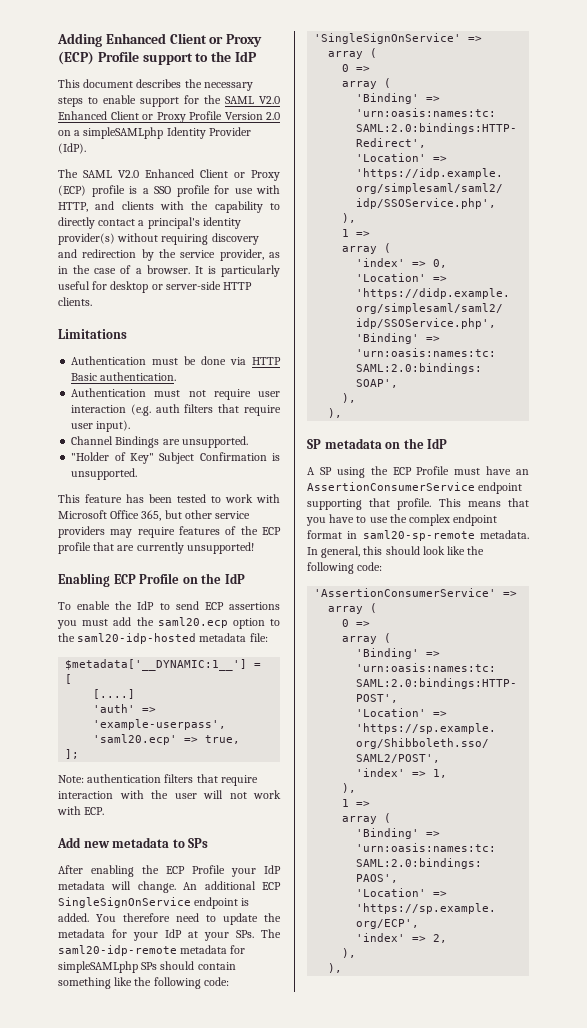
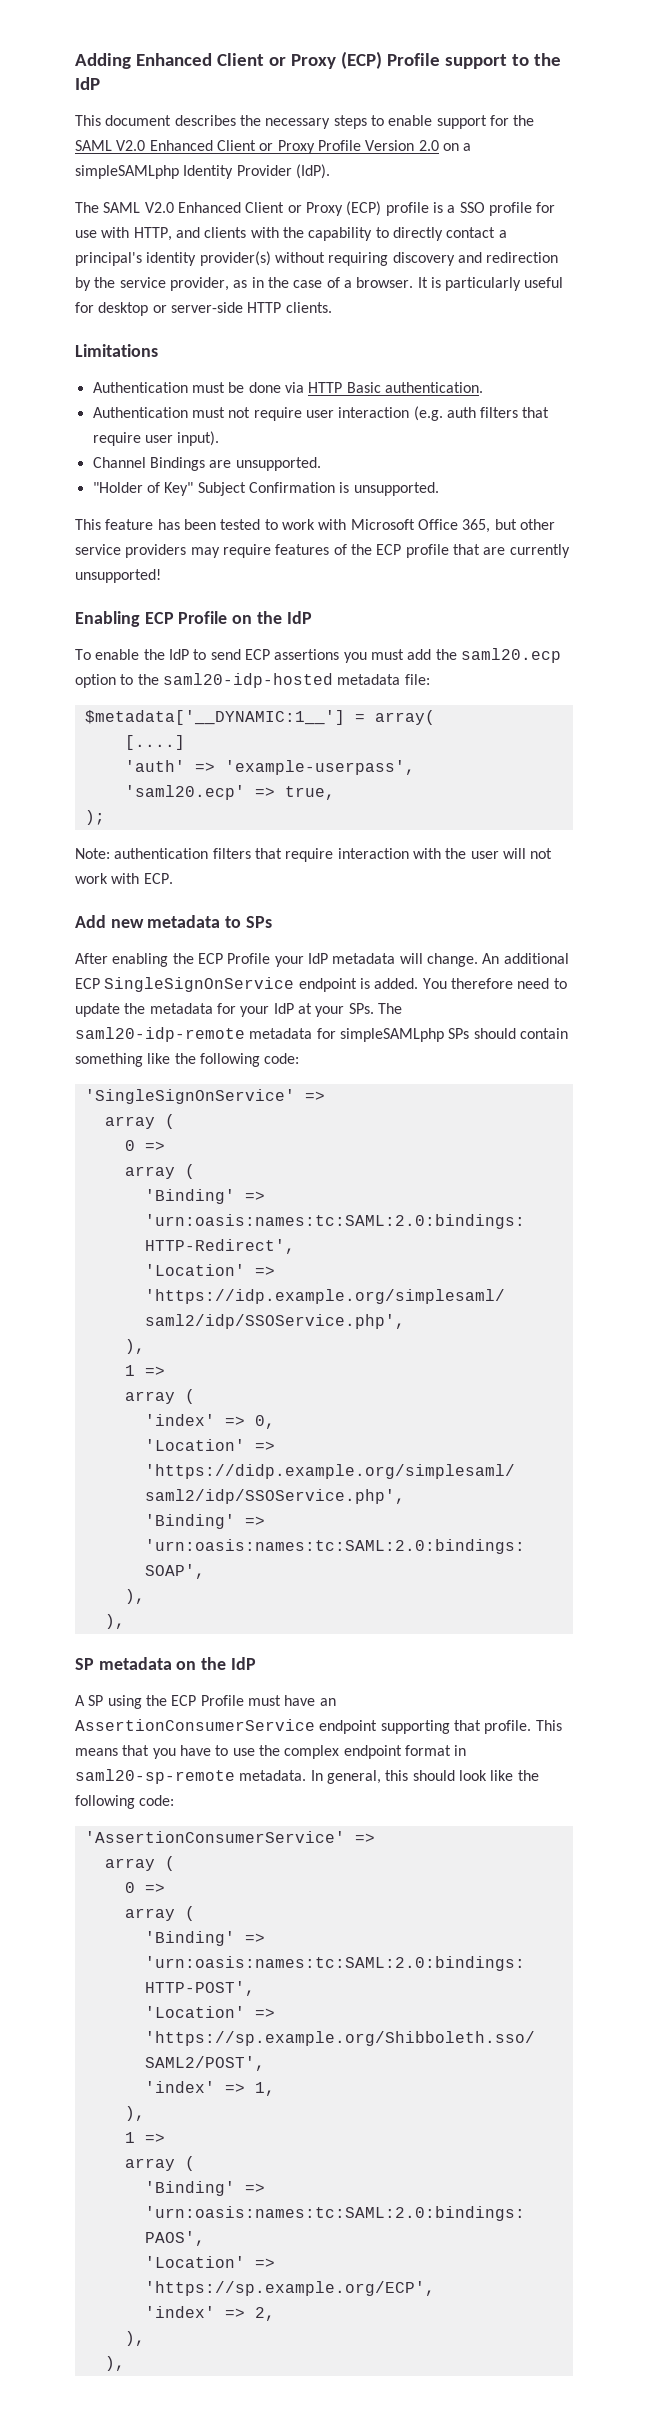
- $metadata['__DYNAMIC:1__'] = [
+ $metadata['__DYNAMIC:1__'] = array(
- ];
+ );

